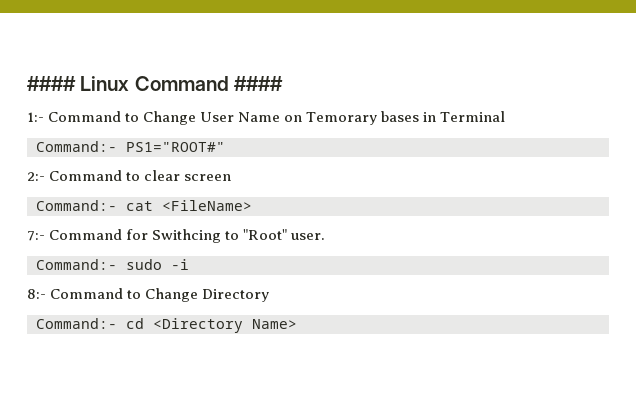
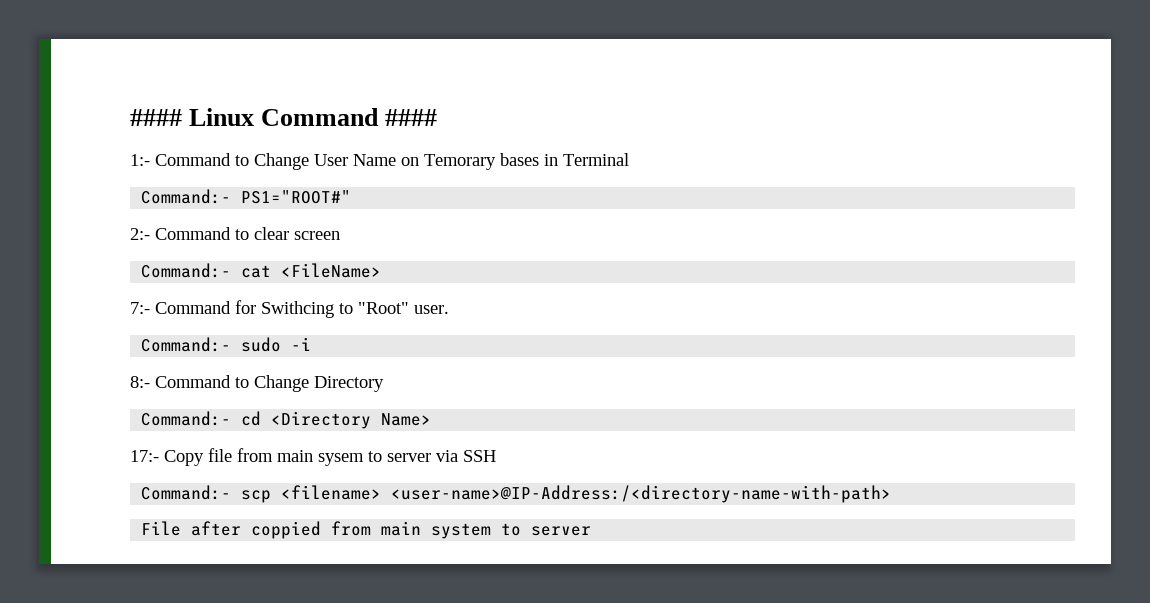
+ 17:- Copy file from main sysem to server via SSH
+ Command:- scp <filename> <user-name>@IP-Address:/<directory-name-with-path>
+ File after coppied from main system to server

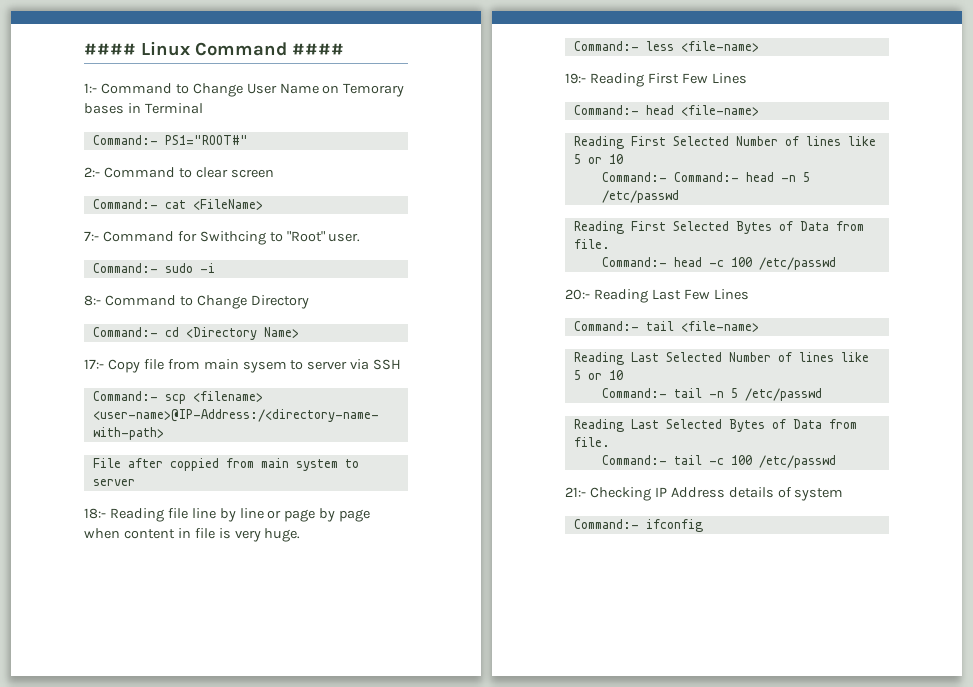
+ 18:- Reading file line by line or page by page when content in file is very huge.
+ Command:- less <file-name>
+ 19:- Reading First Few Lines
+ Command:- head <file-name>
+ Reading First Selected Number of lines like 5 or 10
+ Command:- Command:- head -n 5 /etc/passwd
+ Reading First Selected Bytes of Data from file.
+ Command:- head -c 100 /etc/passwd
+ 20:- Reading Last Few Lines
+ Command:- tail <file-name>
+ Reading Last Selected Number of lines like 5 or 10
+ Command:- tail -n 5 /etc/passwd
+ Reading Last Selected Bytes of Data from file.
+ Command:- tail -c 100 /etc/passwd
+ 21:- Checking IP Address details of system
+ Command:- ifconfig

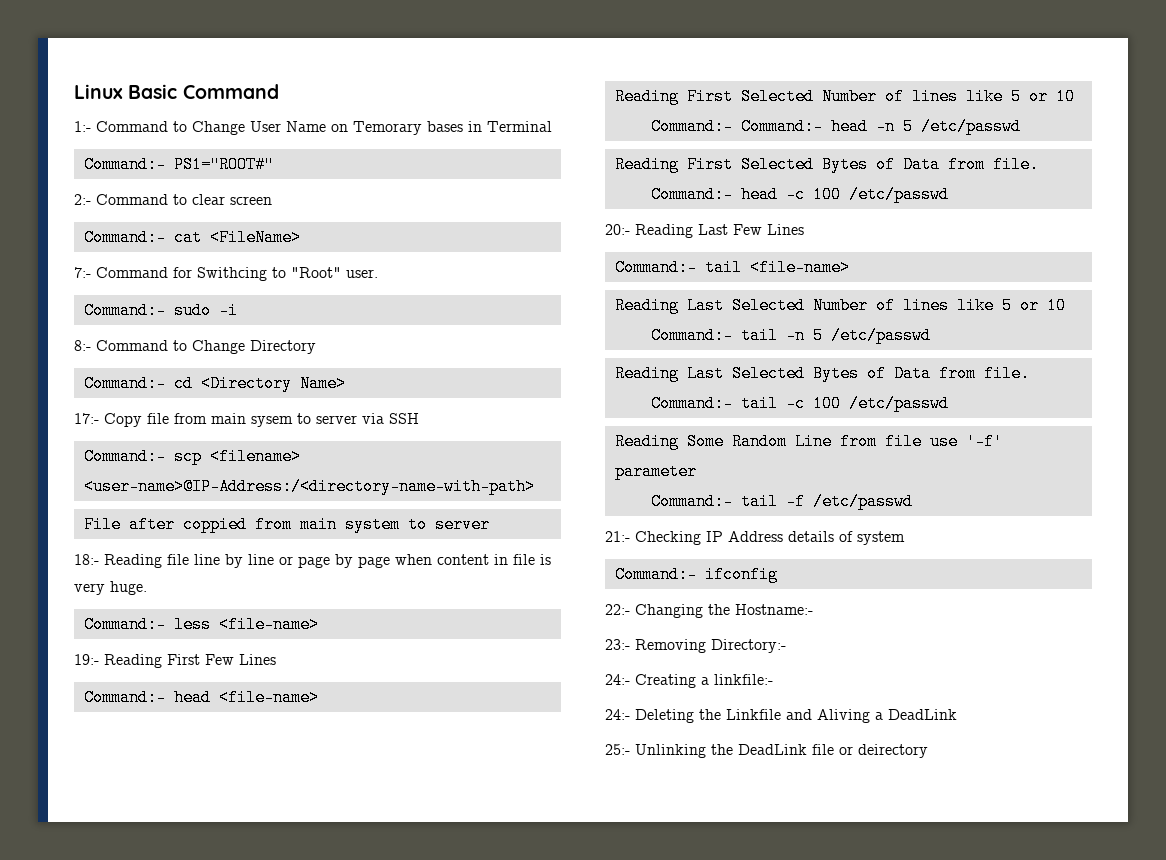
- #### Linux Command ####
+ Linux Basic Command
+ Reading Some Random Line from file use '-f' parameter
+ Command:- tail -f /etc/passwd
+ 22:- Changing the Hostname:-
+ 23:- Removing Directory:-
+ 24:- Creating a linkfile:-
+ 24:- Deleting the Linkfile and Aliving a DeadLink
+ 25:- Unlinking the DeadLink file or deirectory

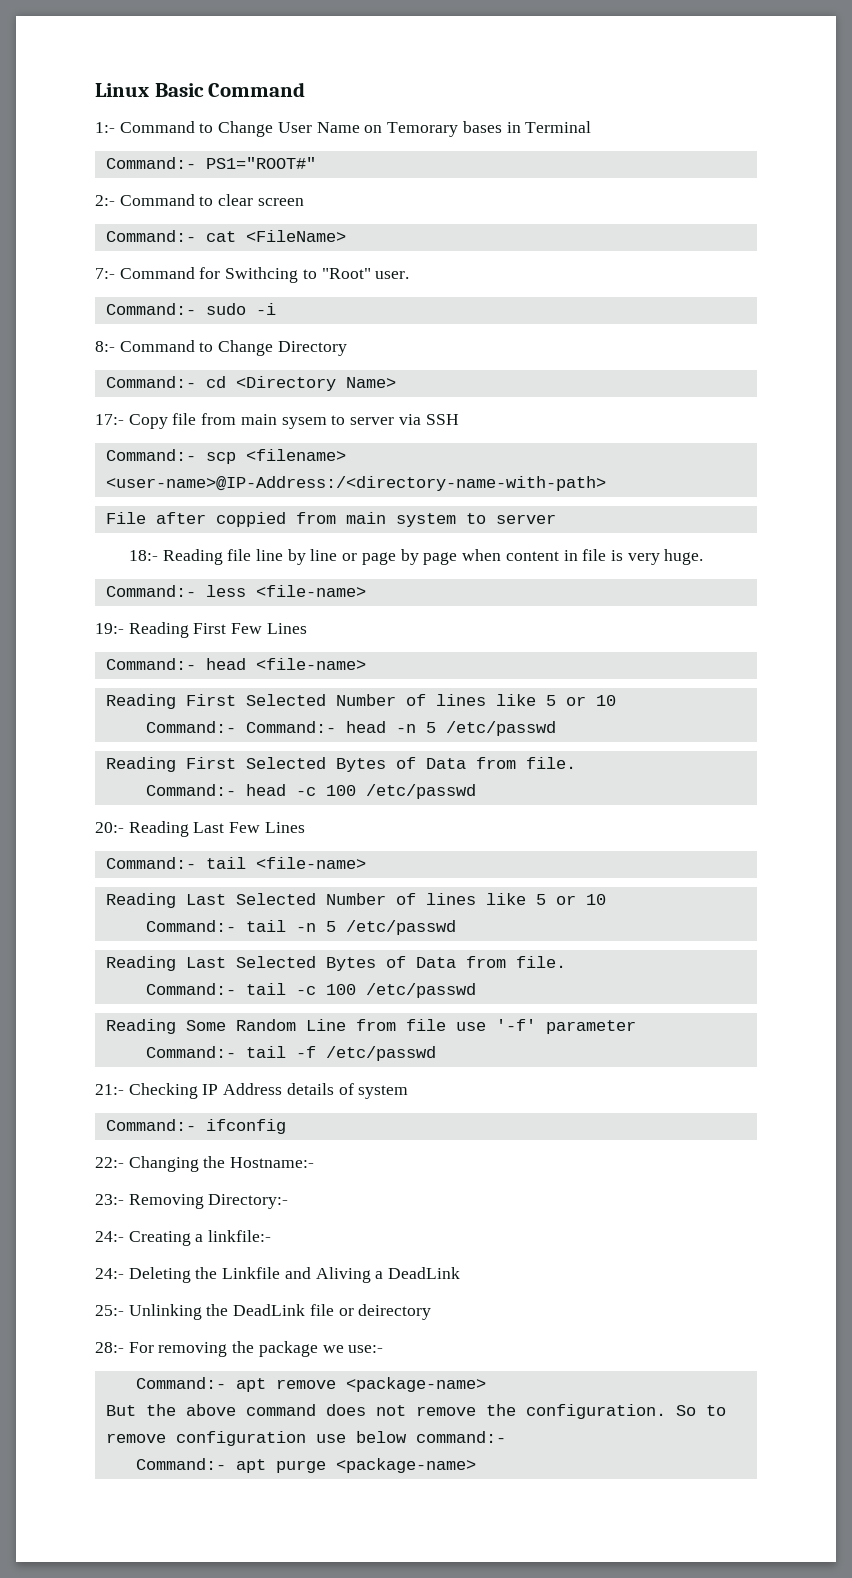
+ 28:- For removing the package we use:-
+ Command:- apt remove <package-name>
+ But the above command does not remove the configuration. So to remove configuration use below command:-
+ Command:- apt purge <package-name>

